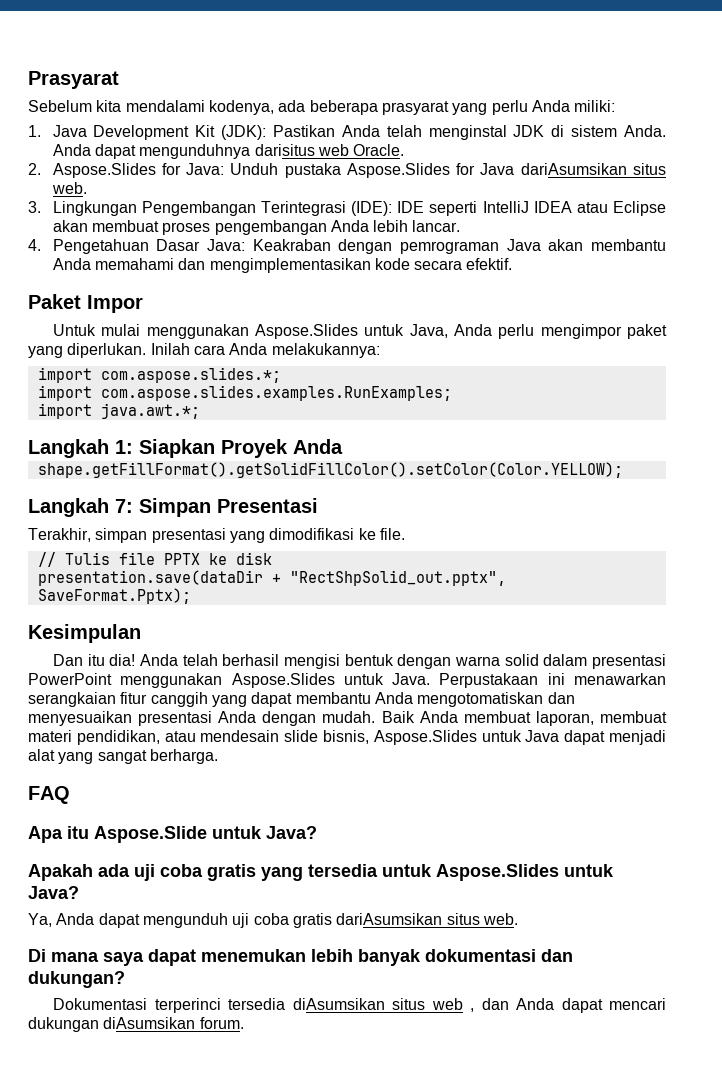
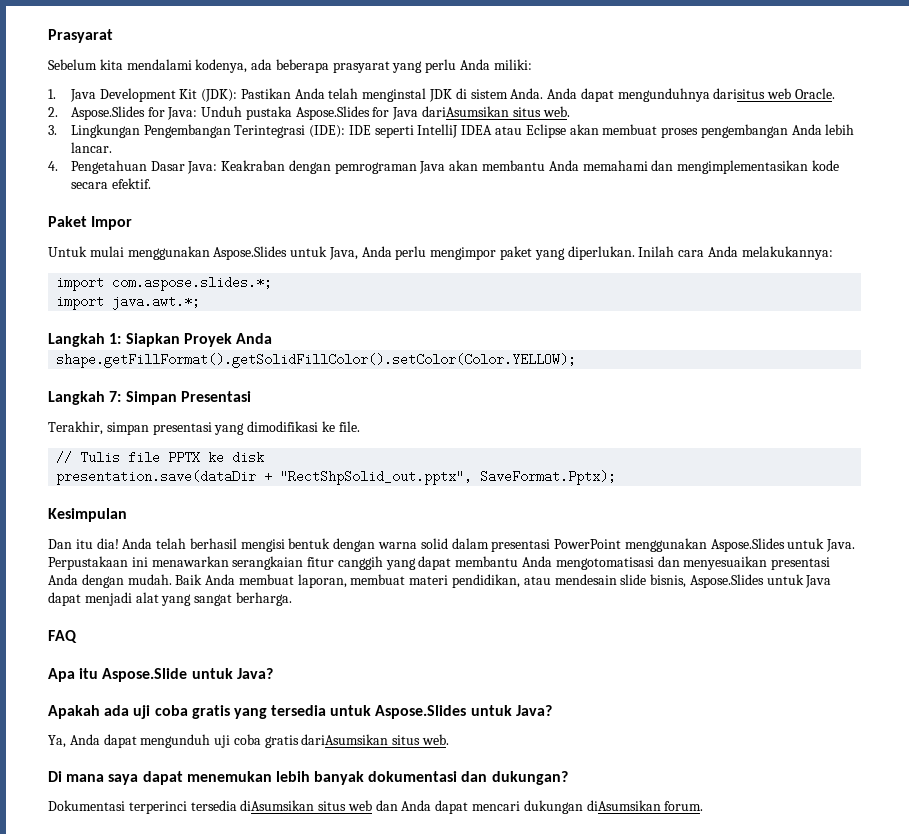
- import com.aspose.slides.examples.RunExamples;
- Perpustakaan ini menawarkan serangkaian fitur canggih yang dapat membantu Anda mengotomatiskan dan menyesuaikan presentasi Anda dengan mudah.
+ Perpustakaan ini menawarkan serangkaian fitur canggih yang dapat membantu Anda mengotomatisasi dan menyesuaikan presentasi Anda dengan mudah.
- Dokumentasi terperinci tersedia diAsumsikan situs web , dan Anda dapat mencari dukungan diAsumsikan forum.
+ Dokumentasi terperinci tersedia diAsumsikan situs web dan Anda dapat mencari dukungan diAsumsikan forum.

